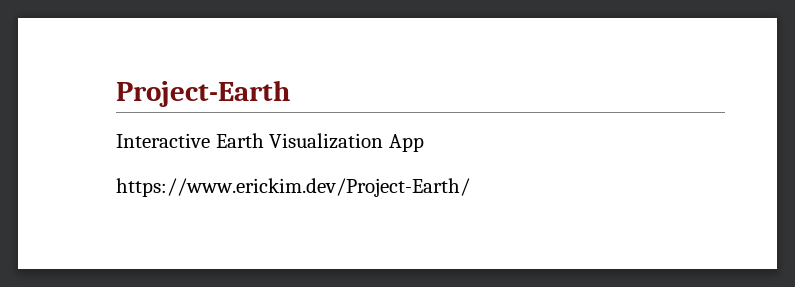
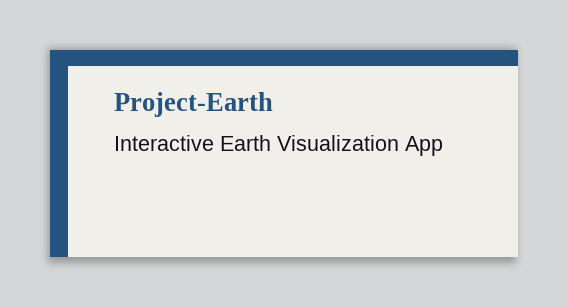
- https://www.erickim.dev/Project-Earth/

